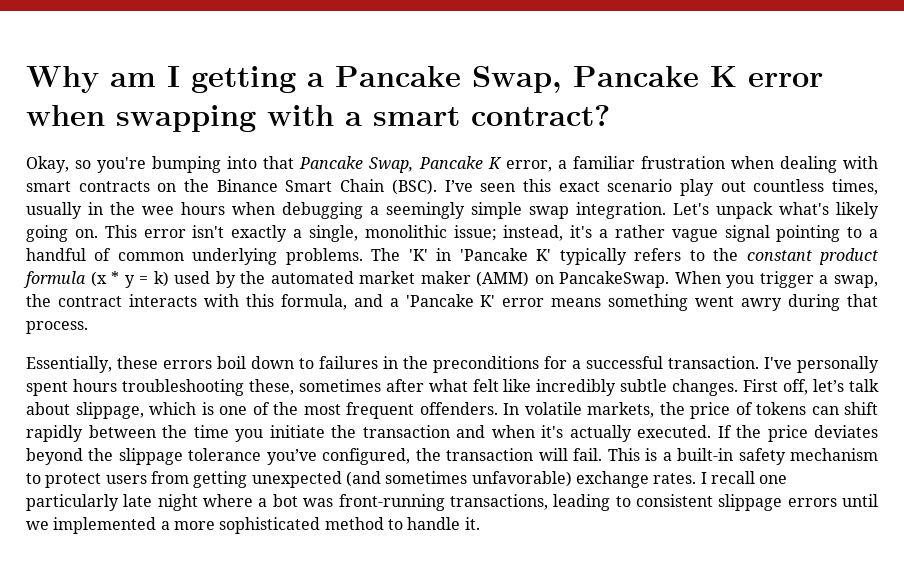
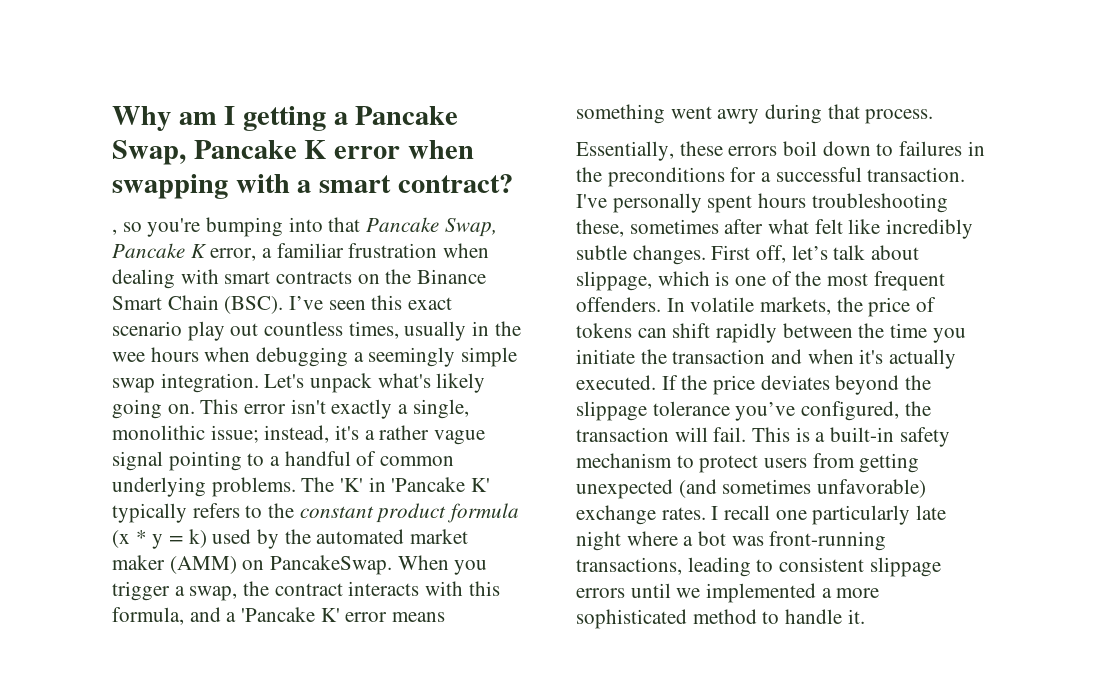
- Okay, so you're bumping into that Pancake Swap, Pancake K error, a familiar frustration when dealing with smart contracts on the Binance Smart Chain (BSC).
+ , so you're bumping into that Pancake Swap, Pancake K error, a familiar frustration when dealing with smart contracts on the Binance Smart Chain (BSC).

